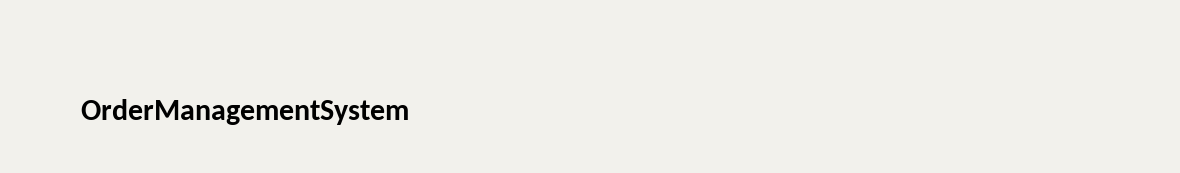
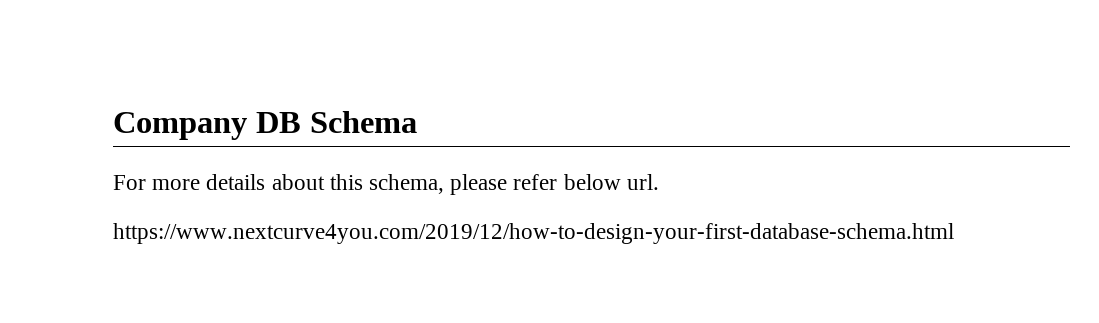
- OrderManagementSystem
+ Company DB Schema
+ For more details about this schema, please refer below url.
+ https://www.nextcurve4you.com/2019/12/how-to-design-your-first-database-schema.html

